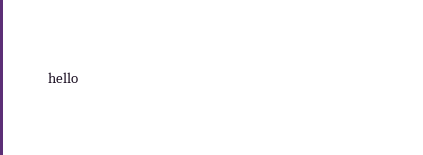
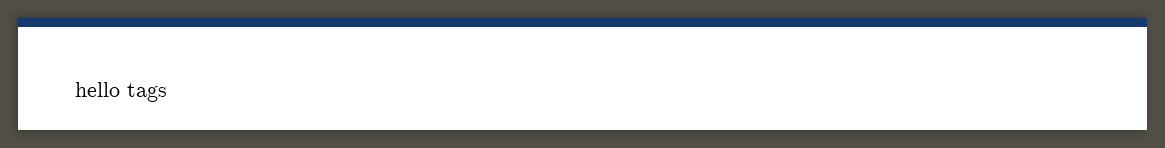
- hello
+ hello tags

